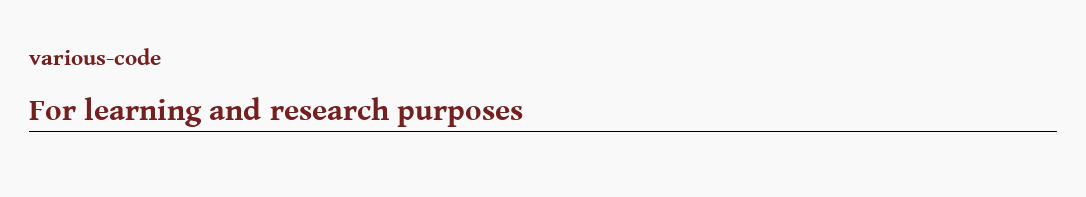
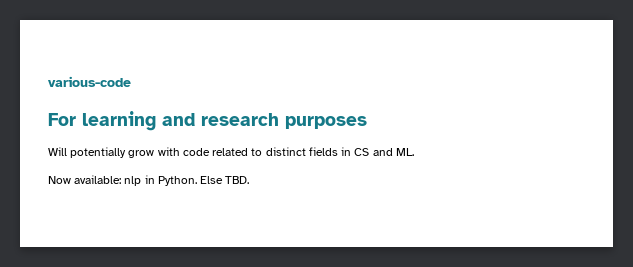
+ Will potentially grow with code related to distinct fields in CS and ML.
+ Now available: nlp in Python. Else TBD.

